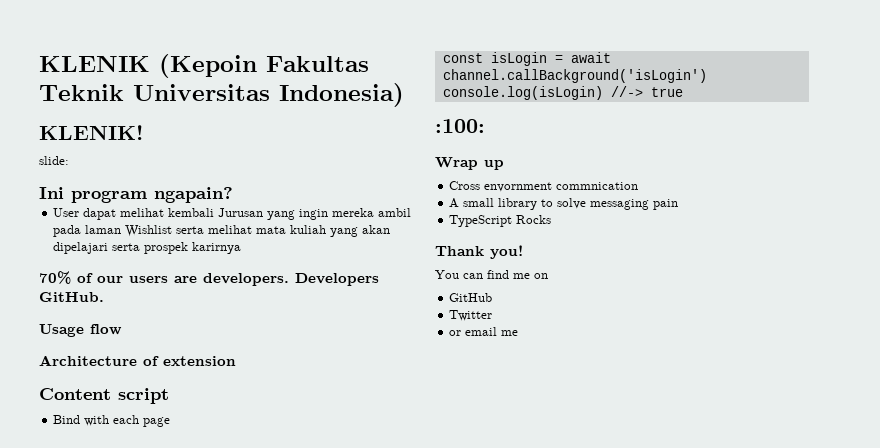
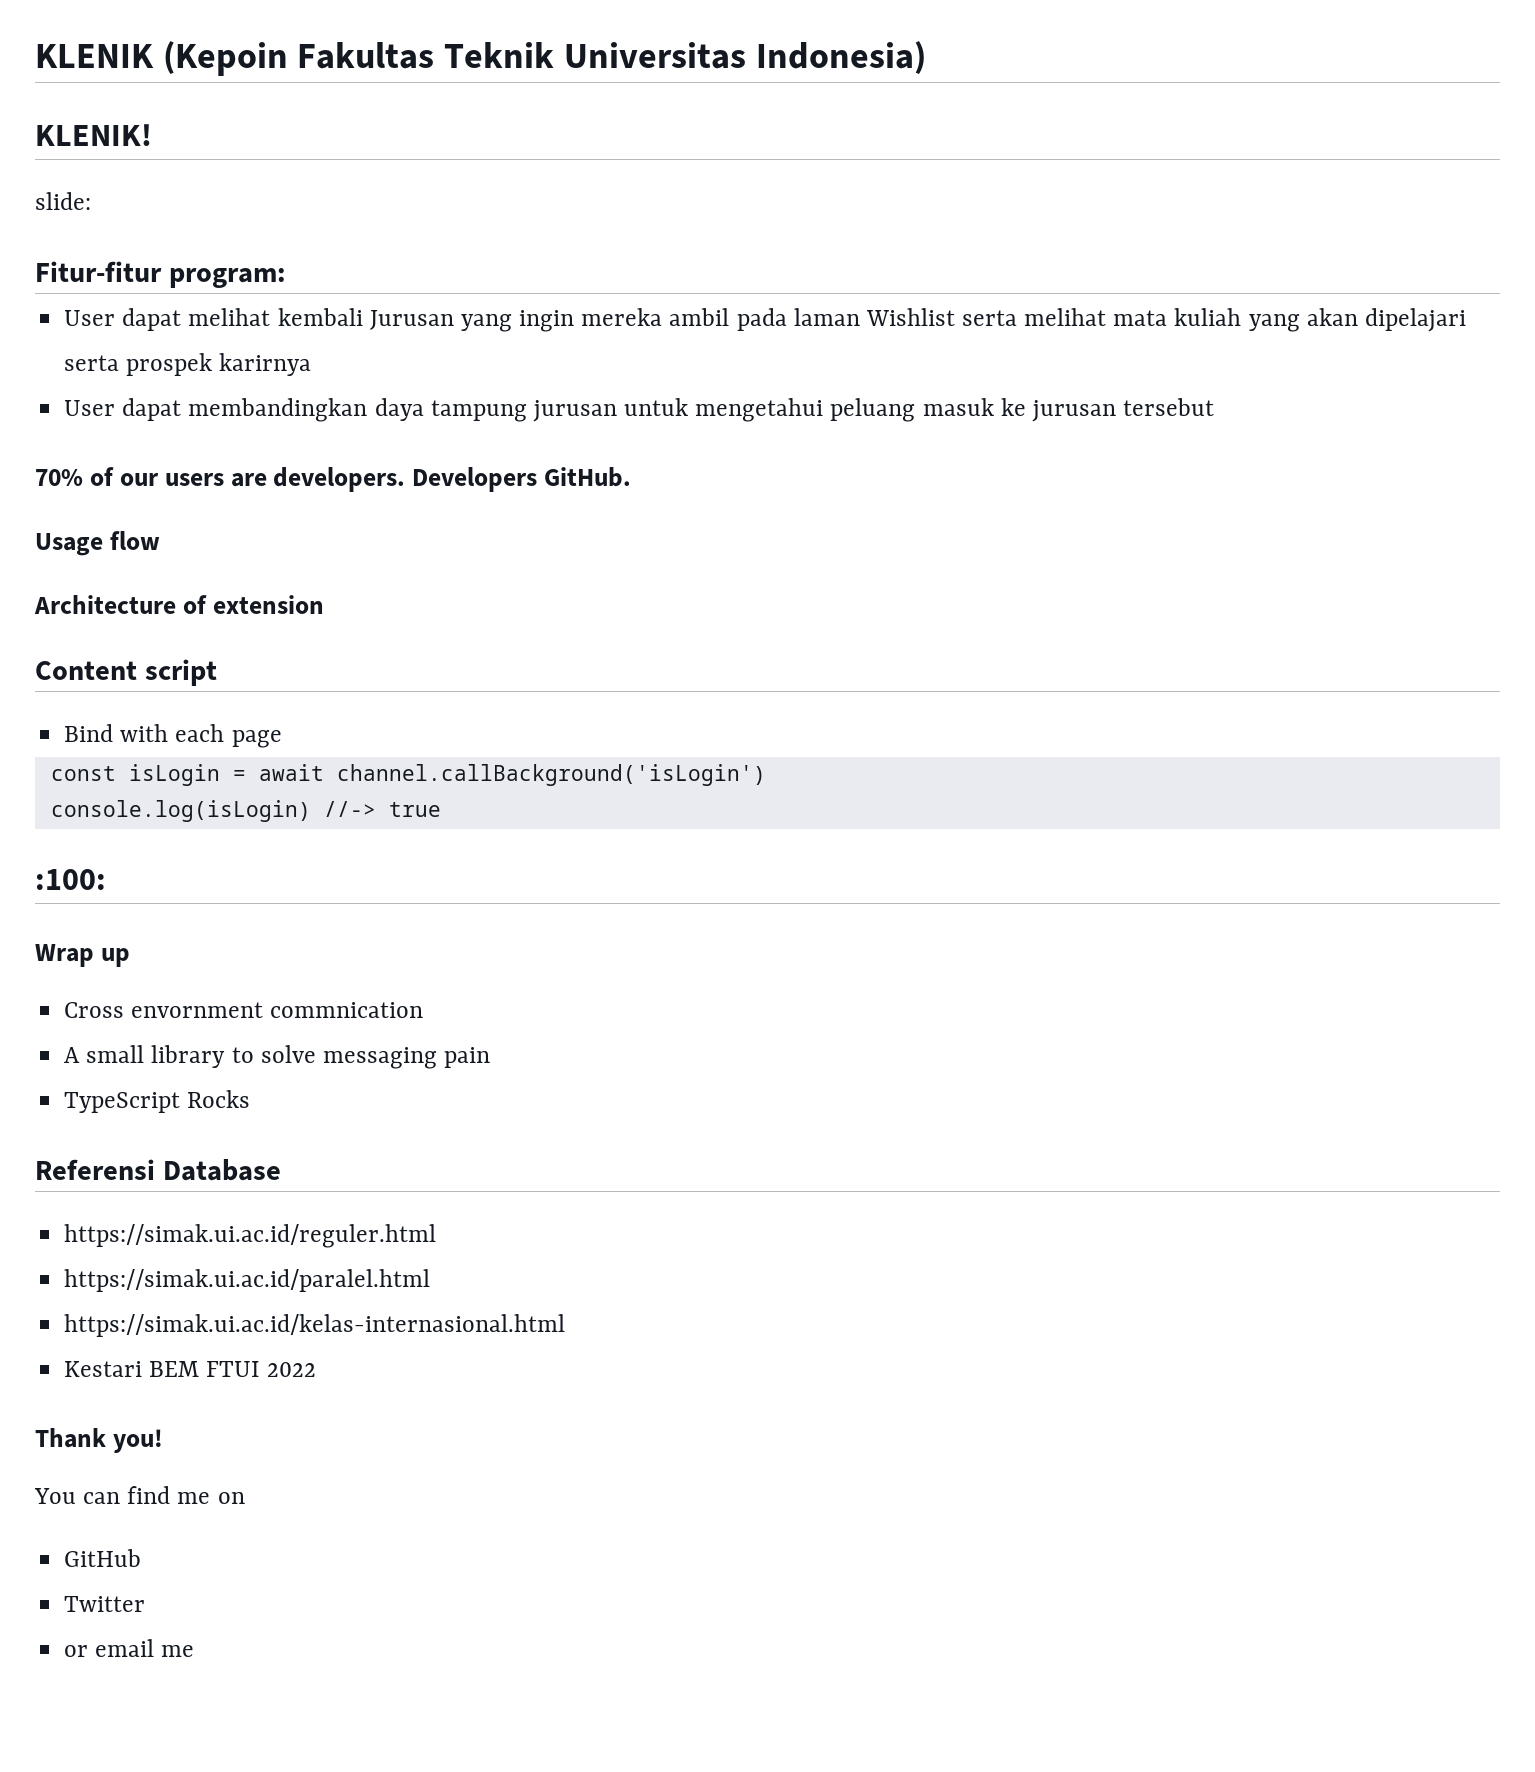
- Ini program ngapain?
+ Fitur-fitur program:
+ User dapat membandingkan daya tampung jurusan untuk mengetahui peluang masuk ke jurusan tersebut
+ Referensi Database
+ https://simak.ui.ac.id/reguler.html
+ https://simak.ui.ac.id/paralel.html
+ https://simak.ui.ac.id/kelas-internasional.html
+ Kestari BEM FTUI 2022

